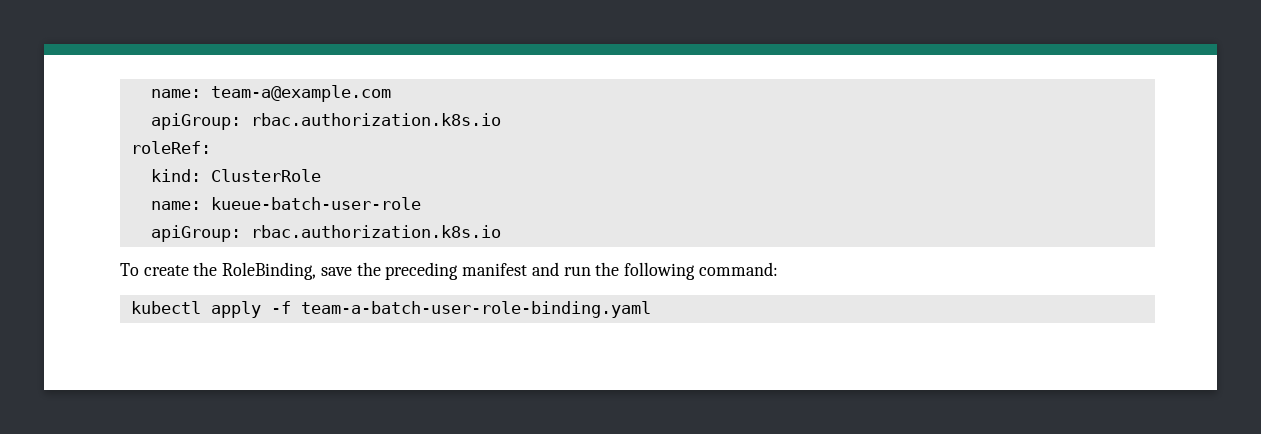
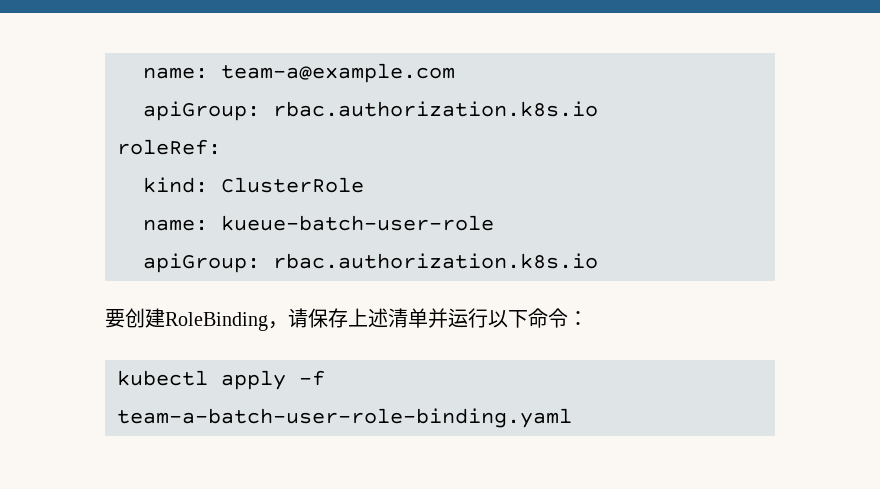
- To create the RoleBinding, save the preceding manifest and run the following command:
+ 要创建RoleBinding，请保存上述清单并运行以下命令：

